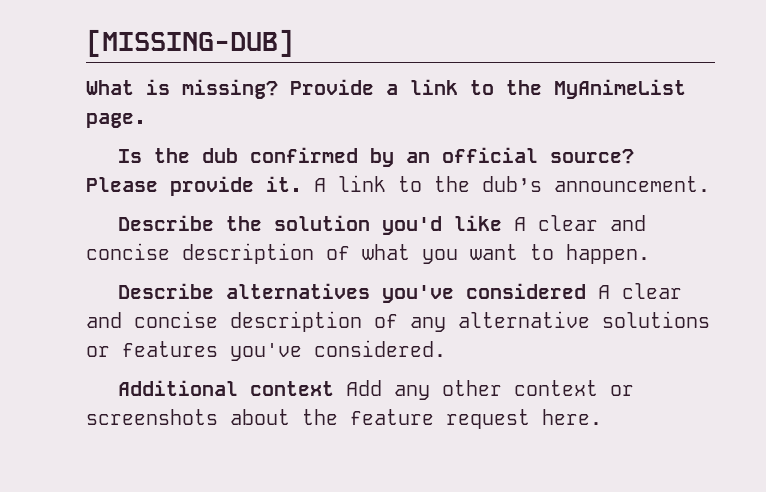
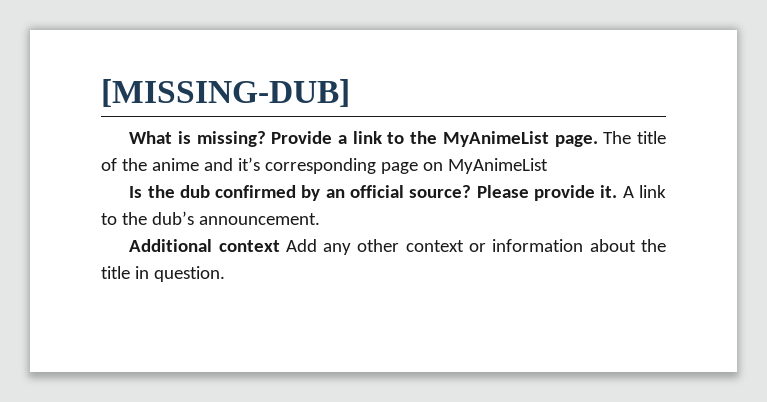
+ The title of the anime and it’s corresponding page on MyAnimeList
- Describe the solution you'd like A clear and concise description of what you want to happen.
- Describe alternatives you've considered A clear and concise description of any alternative solutions or features you've considered.
- Additional context Add any other context or screenshots about the feature request here.
+ Additional context Add any other context or information about the title in question.

